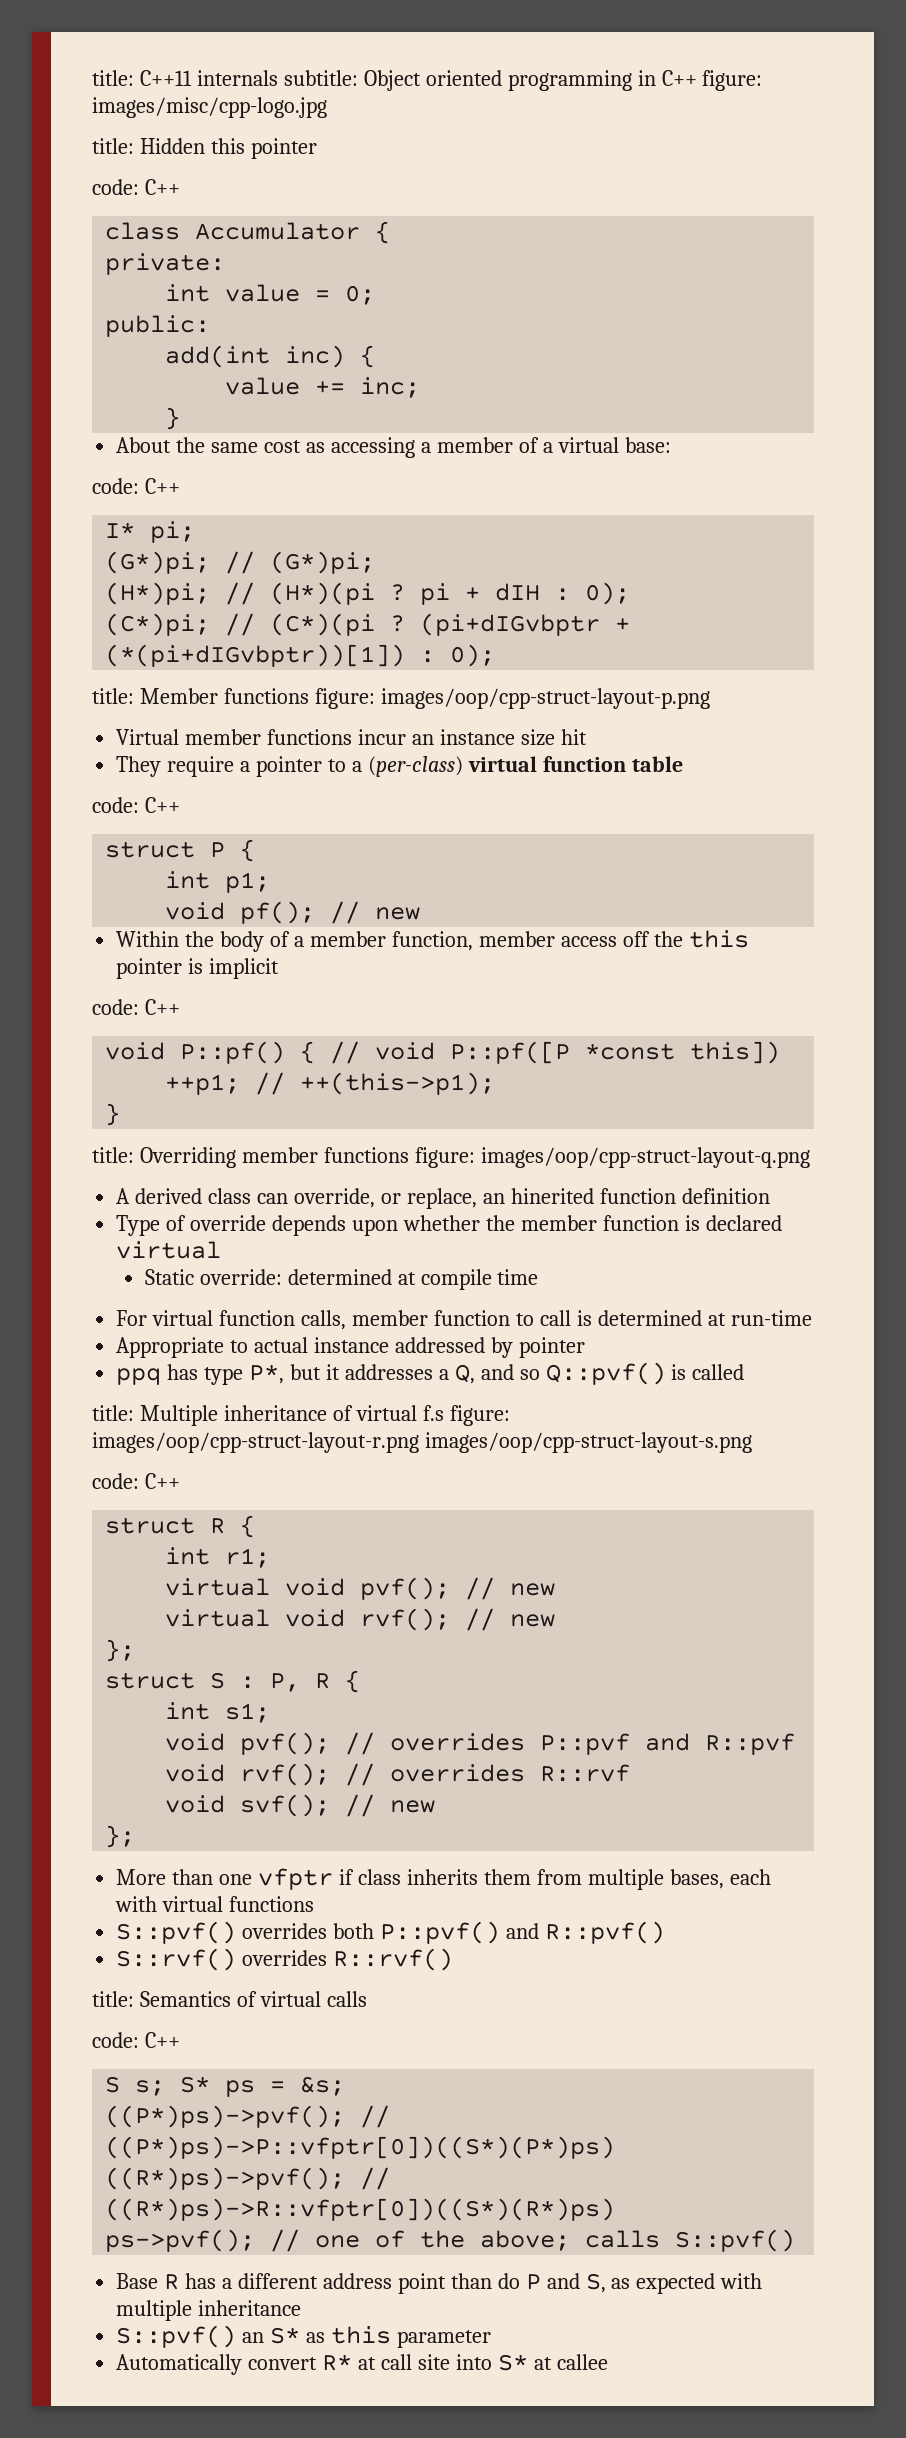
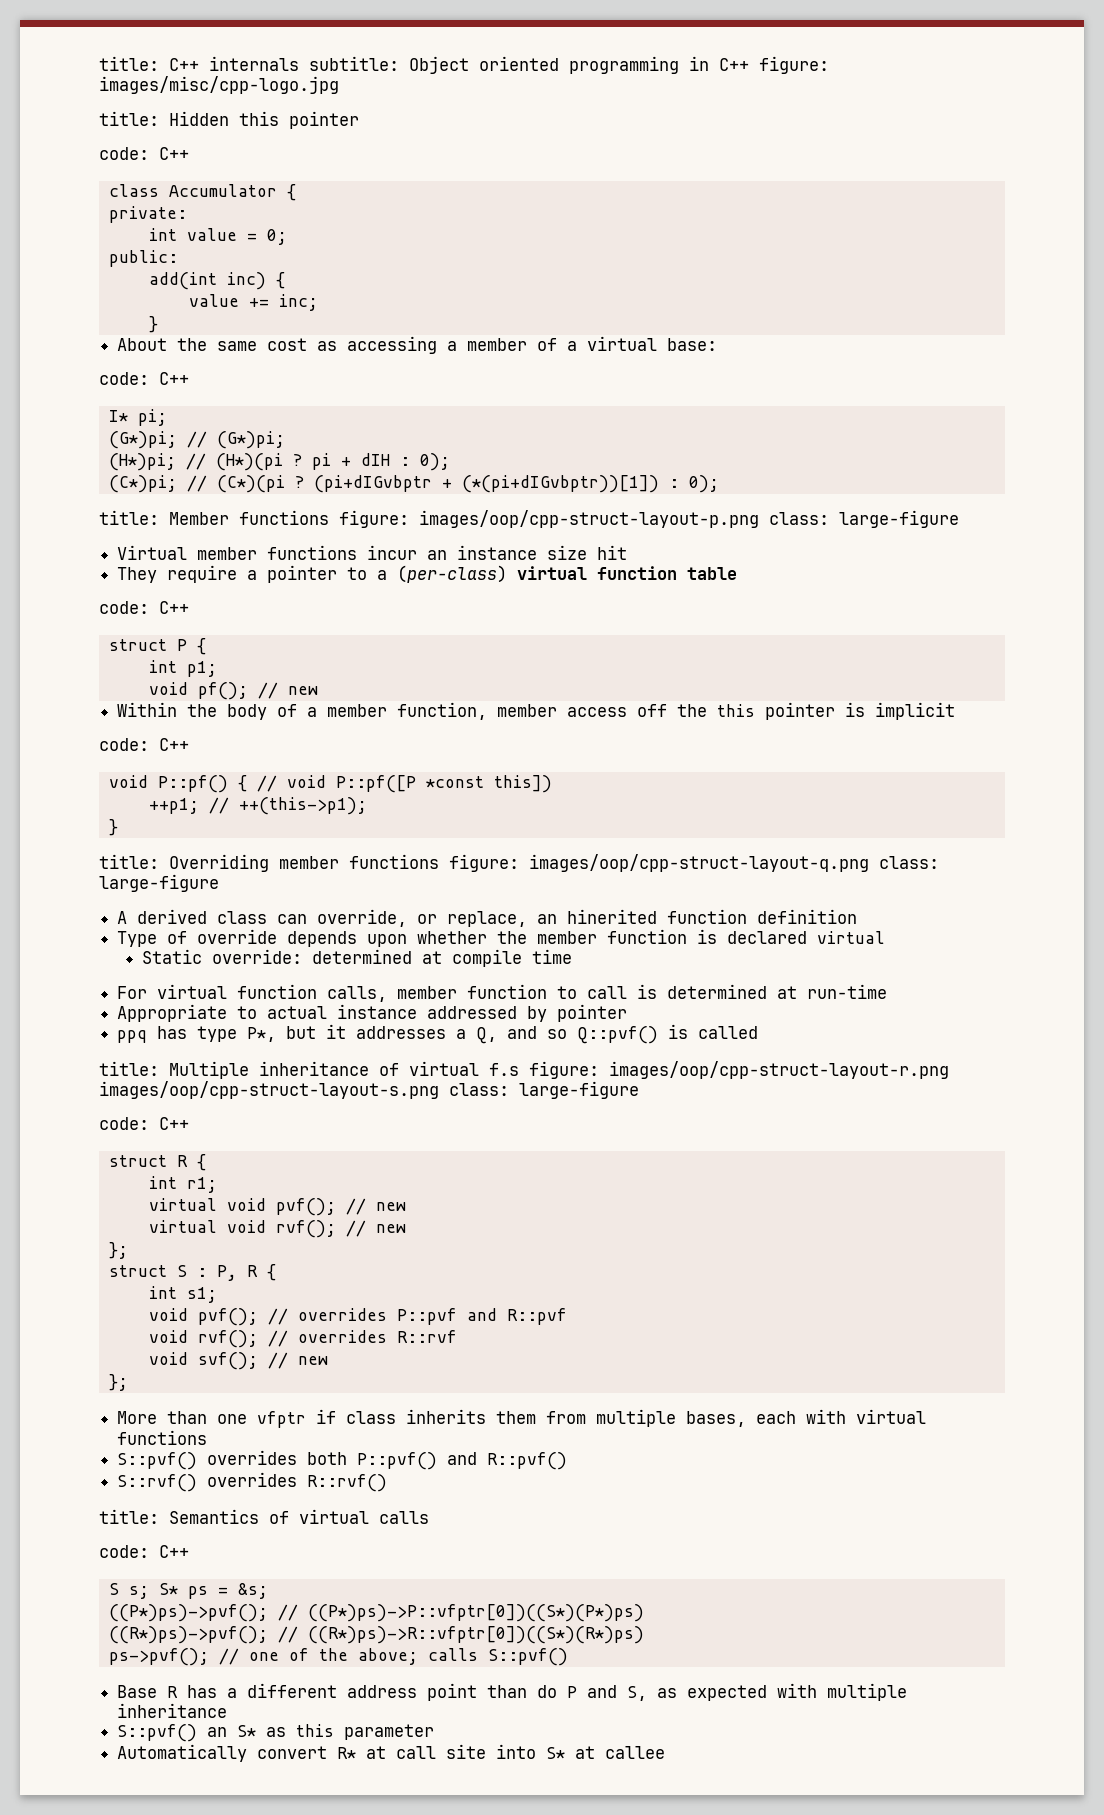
- title: C++11 internals subtitle: Object oriented programming in C++ figure: images/misc/cpp-logo.jpg
+ title: C++ internals subtitle: Object oriented programming in C++ figure: images/misc/cpp-logo.jpg
- title: Member functions figure: images/oop/cpp-struct-layout-p.png
+ title: Member functions figure: images/oop/cpp-struct-layout-p.png class: large-figure
- title: Overriding member functions figure: images/oop/cpp-struct-layout-q.png
+ title: Overriding member functions figure: images/oop/cpp-struct-layout-q.png class: large-figure
- title: Multiple inheritance of virtual f.s figure: images/oop/cpp-struct-layout-r.png images/oop/cpp-struct-layout-s.png
+ title: Multiple inheritance of virtual f.s figure: images/oop/cpp-struct-layout-r.png images/oop/cpp-struct-layout-s.png class: large-figure

